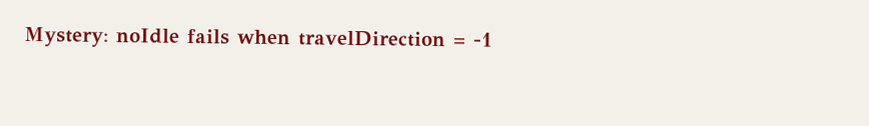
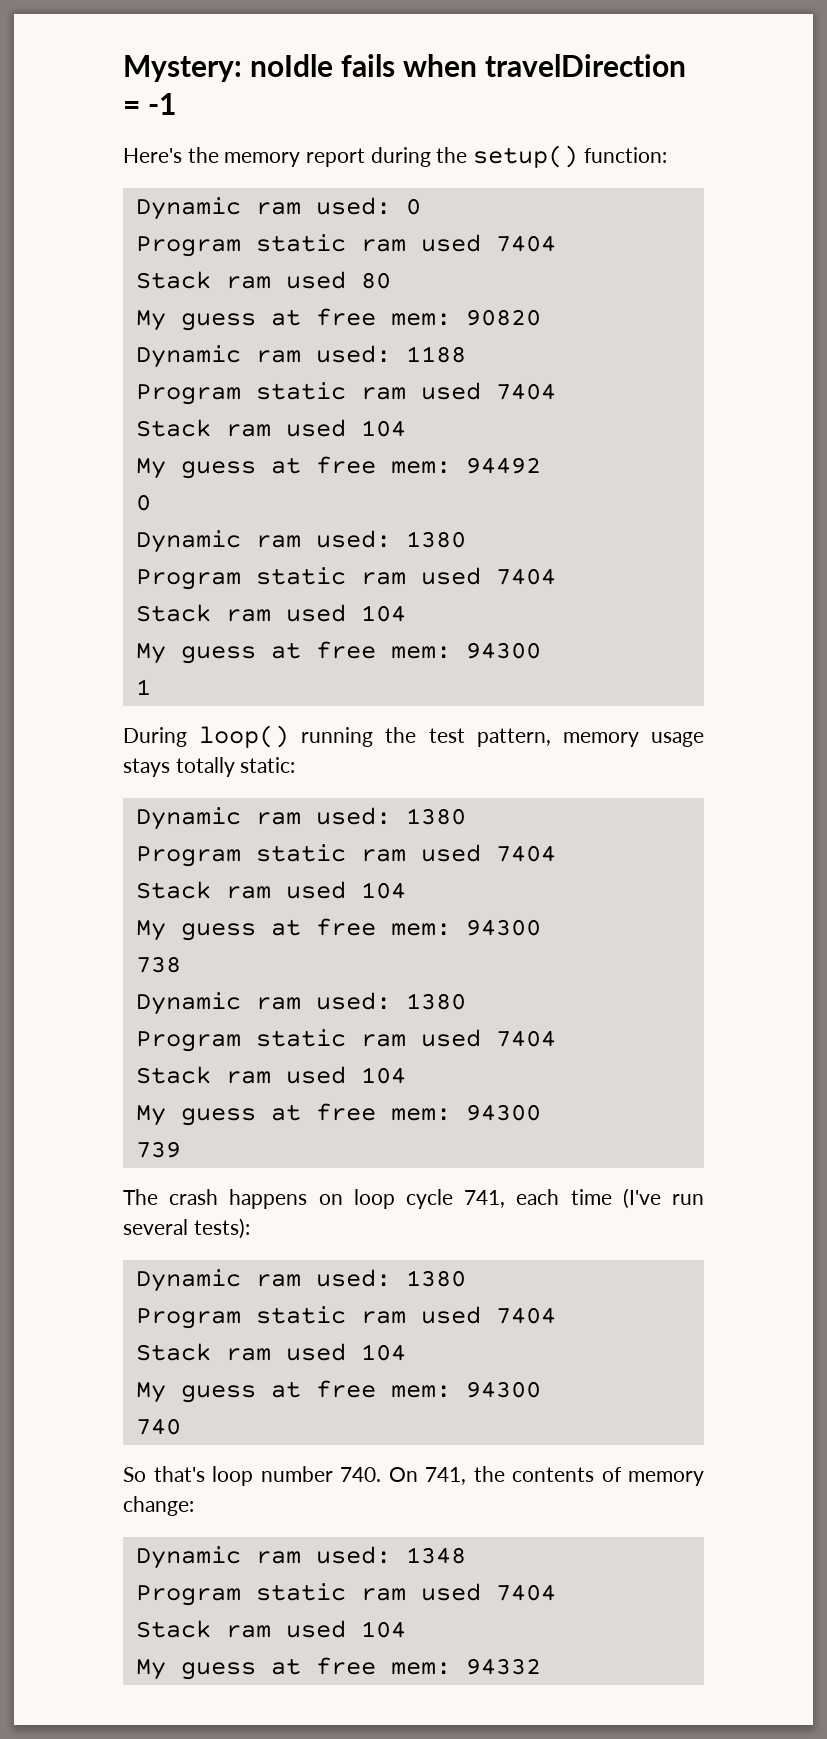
+ Here's the memory report during the setup() function:
+ Dynamic ram used: 0
+ Program static ram used 7404
+ Stack ram used 80
+ My guess at free mem: 90820
+ Dynamic ram used: 1188
+ Program static ram used 7404
+ Stack ram used 104
+ My guess at free mem: 94492
+ 0
+ Dynamic ram used: 1380
+ Program static ram used 7404
+ Stack ram used 104
+ My guess at free mem: 94300
+ 1
+ During loop() running the test pattern, memory usage stays totally static:
+ Dynamic ram used: 1380
+ Program static ram used 7404
+ Stack ram used 104
+ My guess at free mem: 94300
+ 738
+ Dynamic ram used: 1380
+ Program static ram used 7404
+ Stack ram used 104
+ My guess at free mem: 94300
+ 739
+ The crash happens on loop cycle 741, each time (I've run several tests):
+ Dynamic ram used: 1380
+ Program static ram used 7404
+ Stack ram used 104
+ My guess at free mem: 94300
+ 740
+ So that's loop number 740. On 741, the contents of memory change:
+ Dynamic ram used: 1348
+ Program static ram used 7404
+ Stack ram used 104
+ My guess at free mem: 94332

